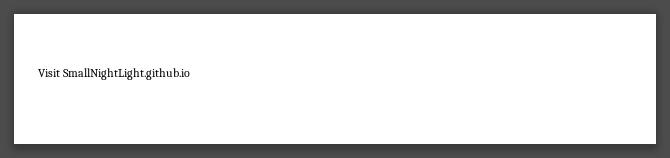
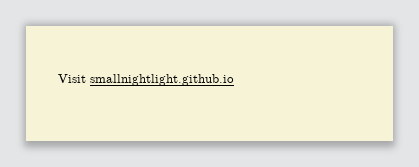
- Visit SmallNightLight.github.io
+ Visit smallnightlight.github.io

